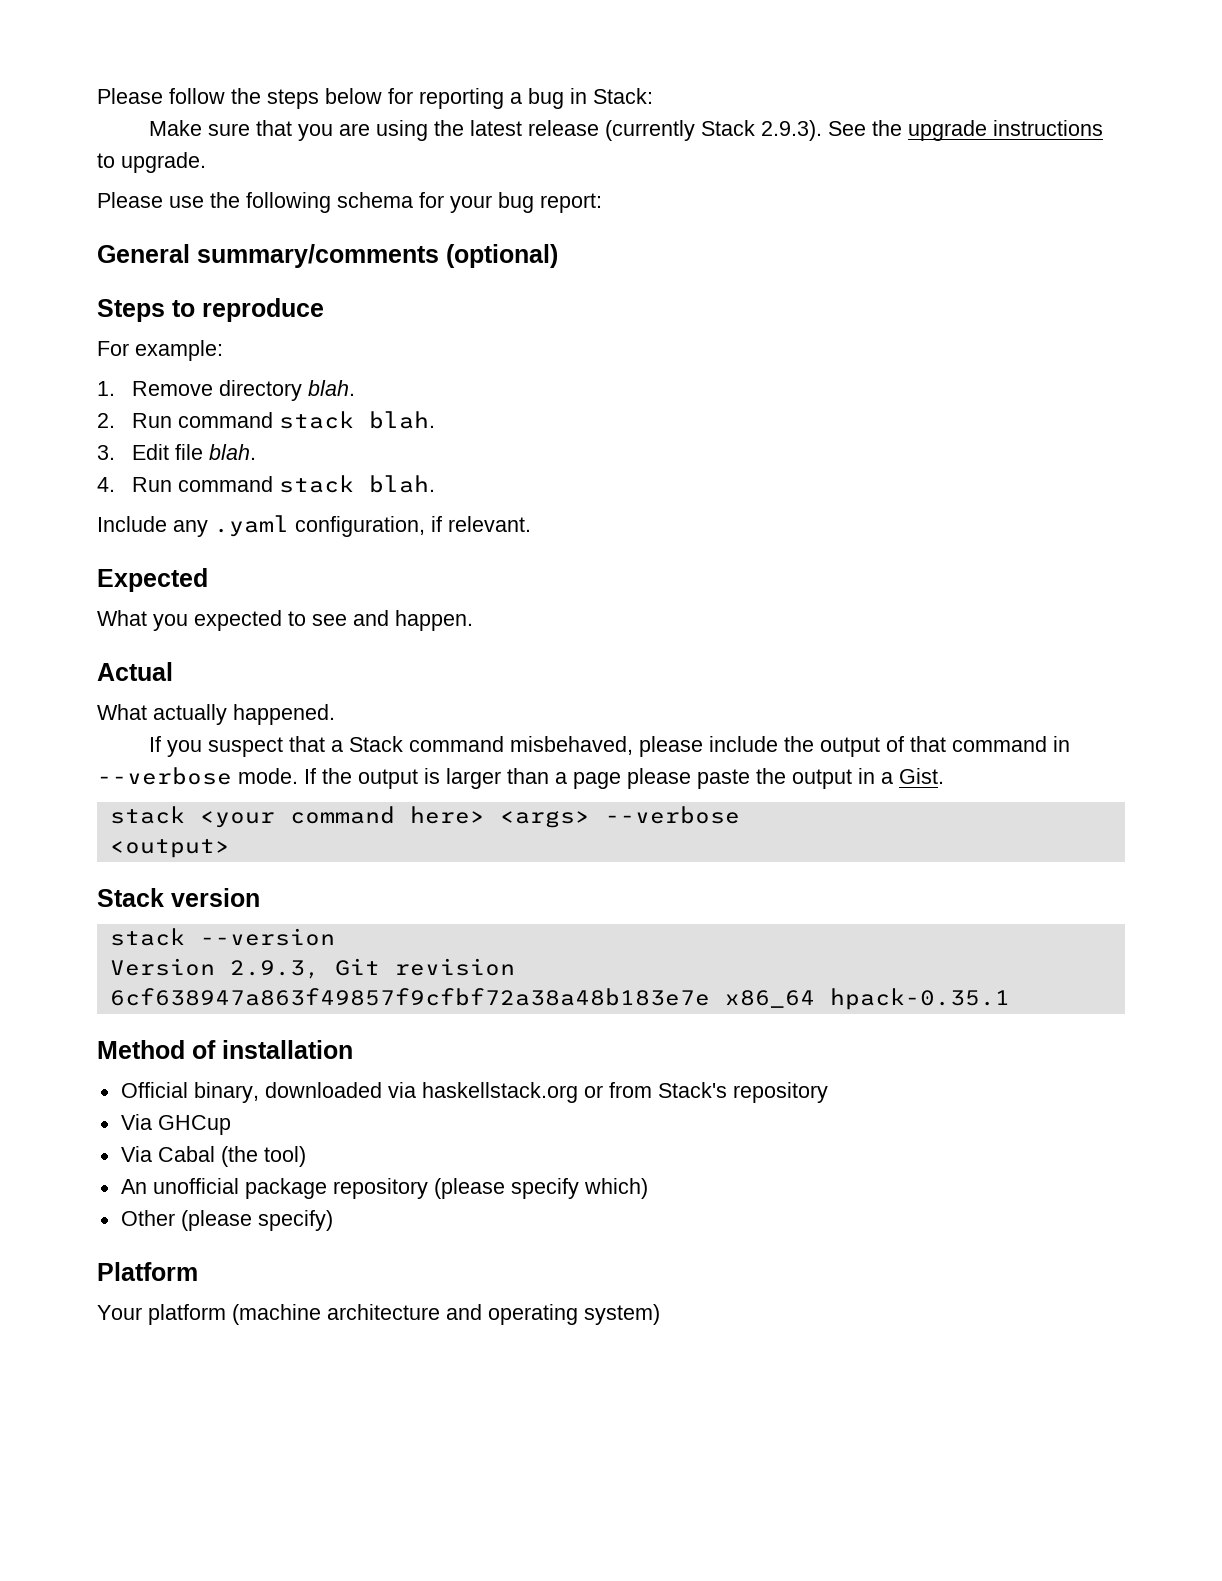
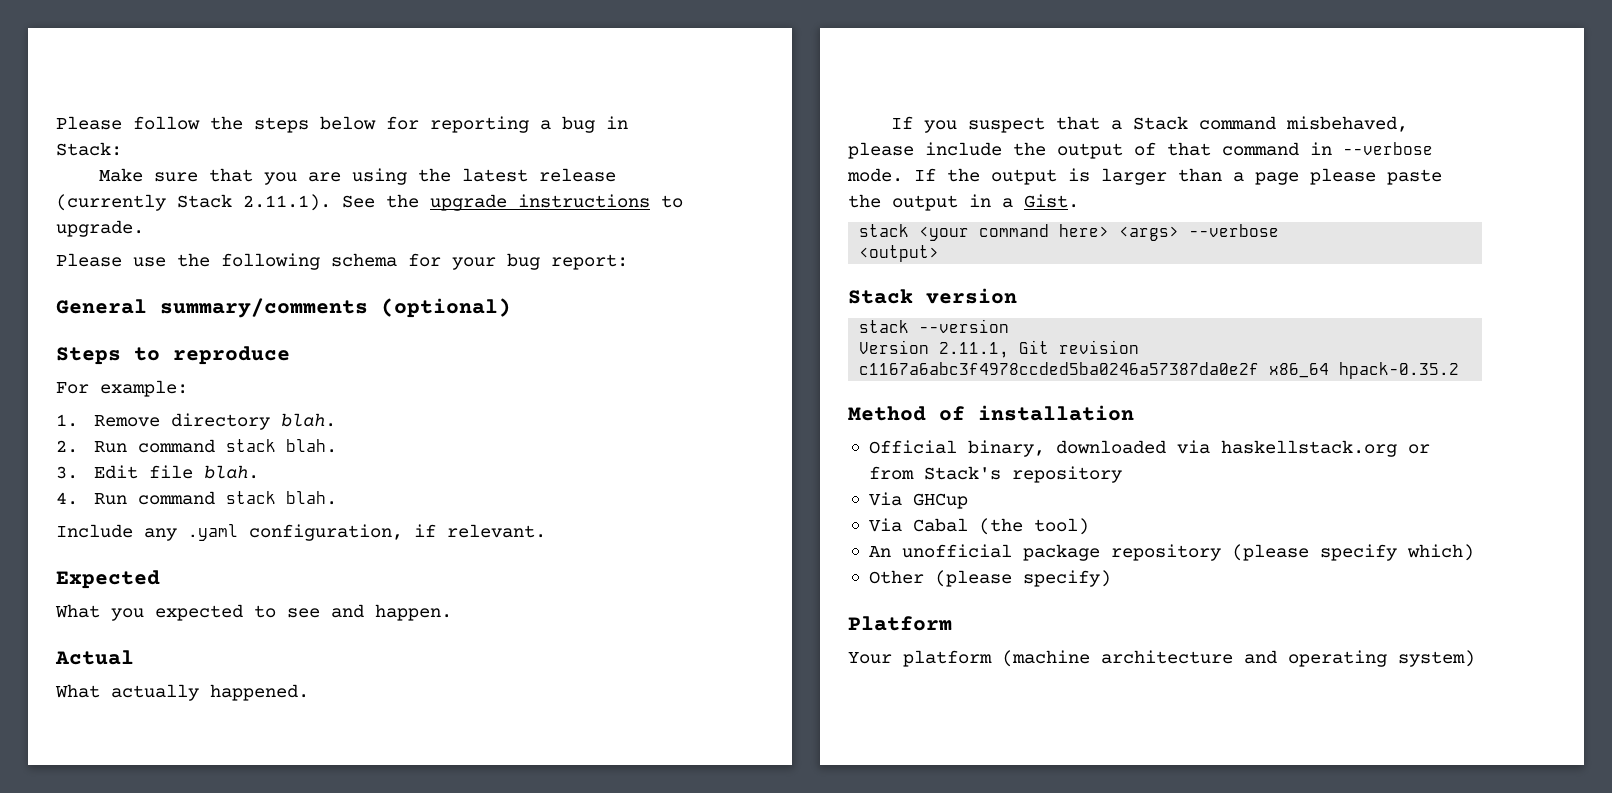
- Make sure that you are using the latest release (currently Stack 2.9.3). See the upgrade instructions to upgrade.
+ Make sure that you are using the latest release (currently Stack 2.11.1). See the upgrade instructions to upgrade.
- Version 2.9.3, Git revision 6cf638947a863f49857f9cfbf72a38a48b183e7e x86_64 hpack-0.35.1
+ Version 2.11.1, Git revision c1167a6abc3f4978ccded5ba0246a57387da0e2f x86_64 hpack-0.35.2

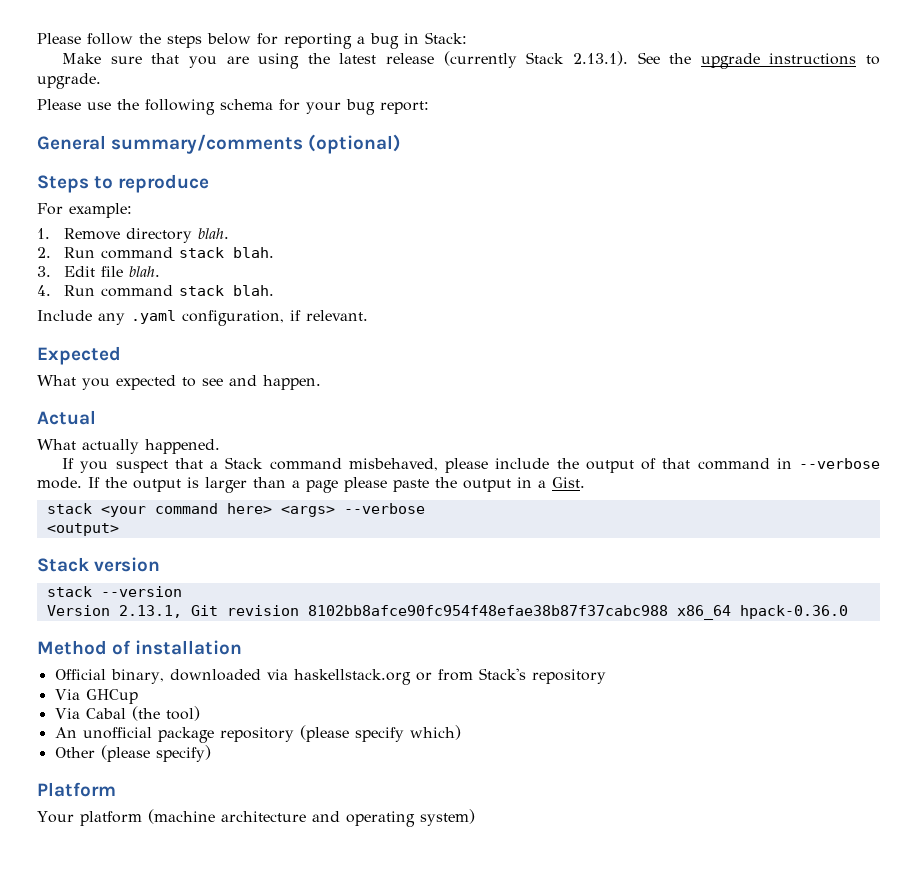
- Make sure that you are using the latest release (currently Stack 2.11.1). See the upgrade instructions to upgrade.
+ Make sure that you are using the latest release (currently Stack 2.13.1). See the upgrade instructions to upgrade.
- Version 2.11.1, Git revision c1167a6abc3f4978ccded5ba0246a57387da0e2f x86_64 hpack-0.35.2
+ Version 2.13.1, Git revision 8102bb8afce90fc954f48efae38b87f37cabc988 x86_64 hpack-0.36.0

